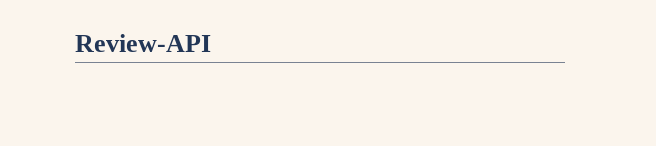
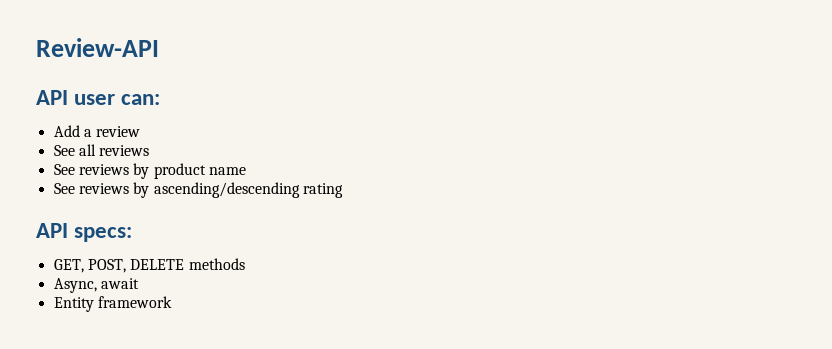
+ API user can:
+ Add a review
+ See all reviews
+ See reviews by product name
+ See reviews by ascending/descending rating
+ API specs:
+ GET, POST, DELETE methods
+ Async, await
+ Entity framework

